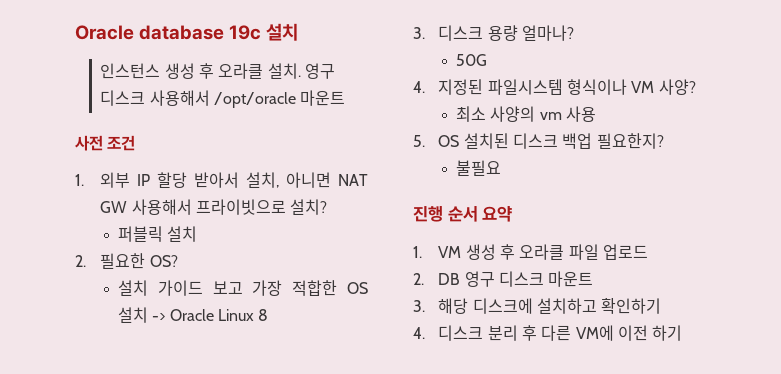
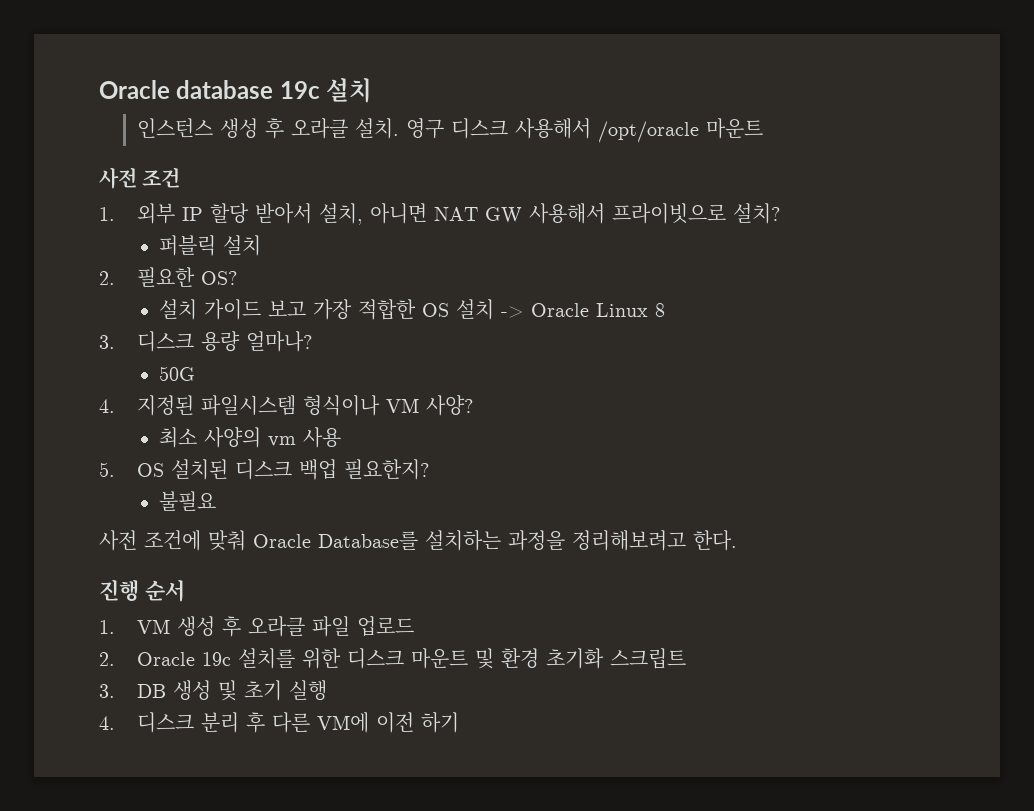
+ 사전 조건에 맞춰 Oracle Database를 설치하는 과정을 정리해보려고 한다.
- 진행 순서 요약
+ 진행 순서
- 2. DB 영구 디스크 마운트
- 3. 해당 디스크에 설치하고 확인하기
+ 2. Oracle 19c 설치를 위한 디스크 마운트 및 환경 초기화 스크립트
+ 3. DB 생성 및 초기 실행

